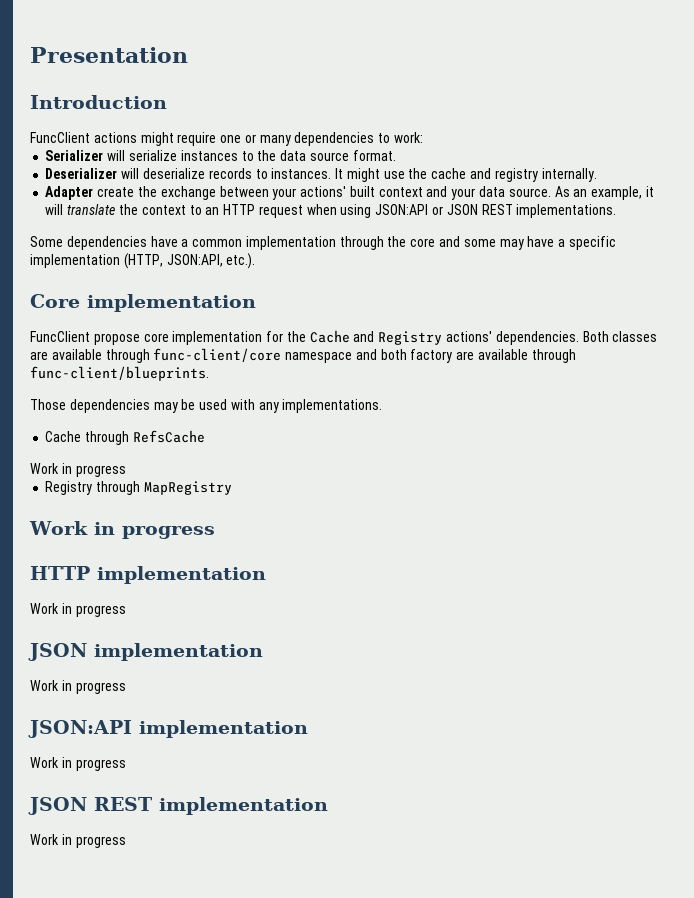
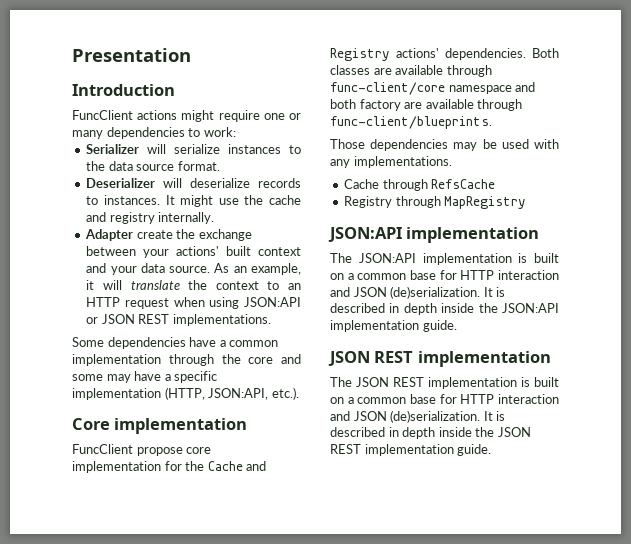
  Cache through RefsCache
- Work in progress
  Registry through MapRegistry
- Work in progress
- HTTP implementation
- Work in progress
- JSON implementation
- Work in progress
  JSON:API implementation
- Work in progress
+ The JSON:API implementation is built on a common base for HTTP interaction and JSON (de)serialization. It is described in depth inside the JSON:API implementation guide.
  JSON REST implementation
- Work in progress
+ The JSON REST implementation is built on a common base for HTTP interaction and JSON (de)serialization. It is described in depth inside the JSON REST implementation guide.

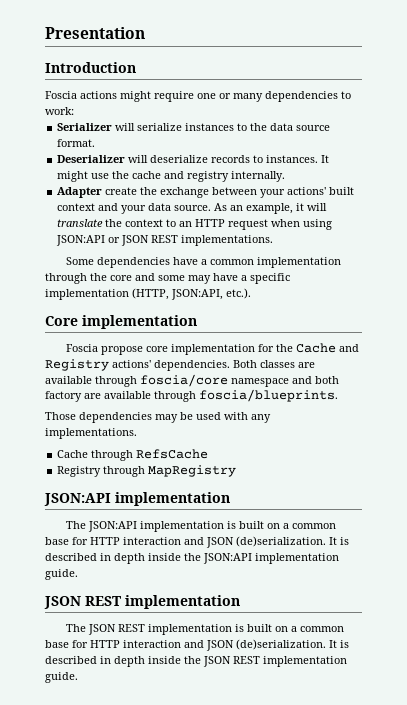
- FuncClient actions might require one or many dependencies to work:
+ Foscia actions might require one or many dependencies to work:
- FuncClient propose core implementation for the Cache and Registry actions' dependencies.
+ Foscia propose core implementation for the Cache and Registry actions' dependencies.
- Both classes are available through func-client/core namespace and both factory are available through func-client/blueprints.
+ Both classes are available through foscia/core namespace and both factory are available through foscia/blueprints.

